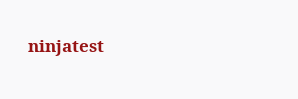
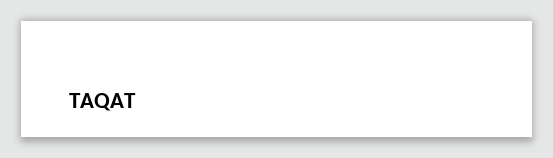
- ninjatest
+ TAQAT

